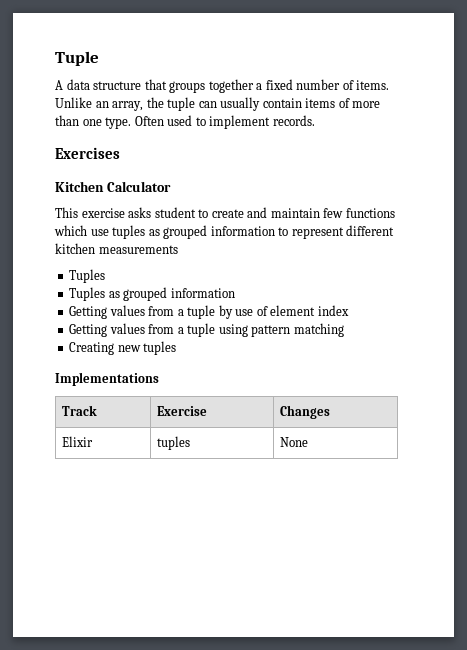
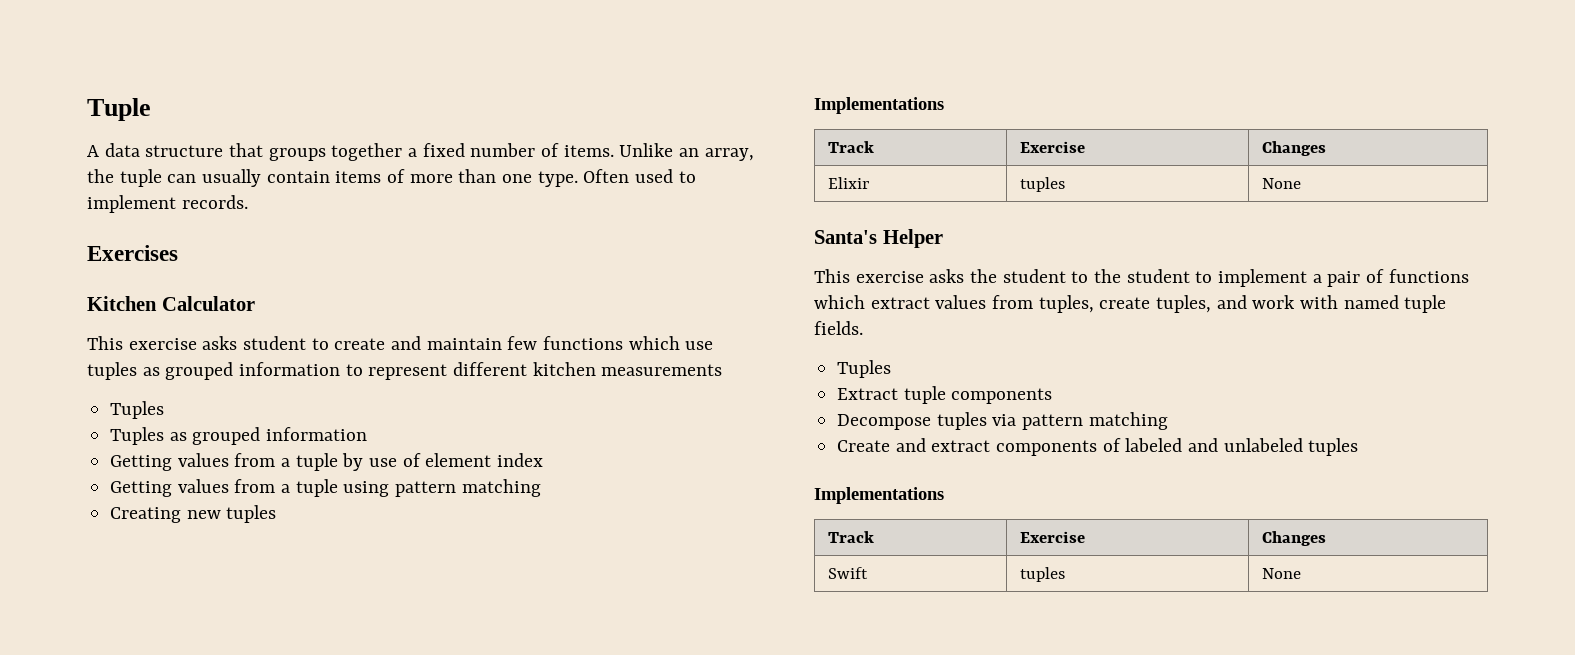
+ Santa's Helper
+ This exercise asks the student to the student to implement a pair of functions which extract values from tuples, create tuples, and work with named tuple fields.
+ Tuples
+ Extract tuple components
+ Decompose tuples via pattern matching
+ Create and extract components of labeled and unlabeled tuples
+ Implementations
+ Track | Exercise | Changes
+ Swift | tuples | None

